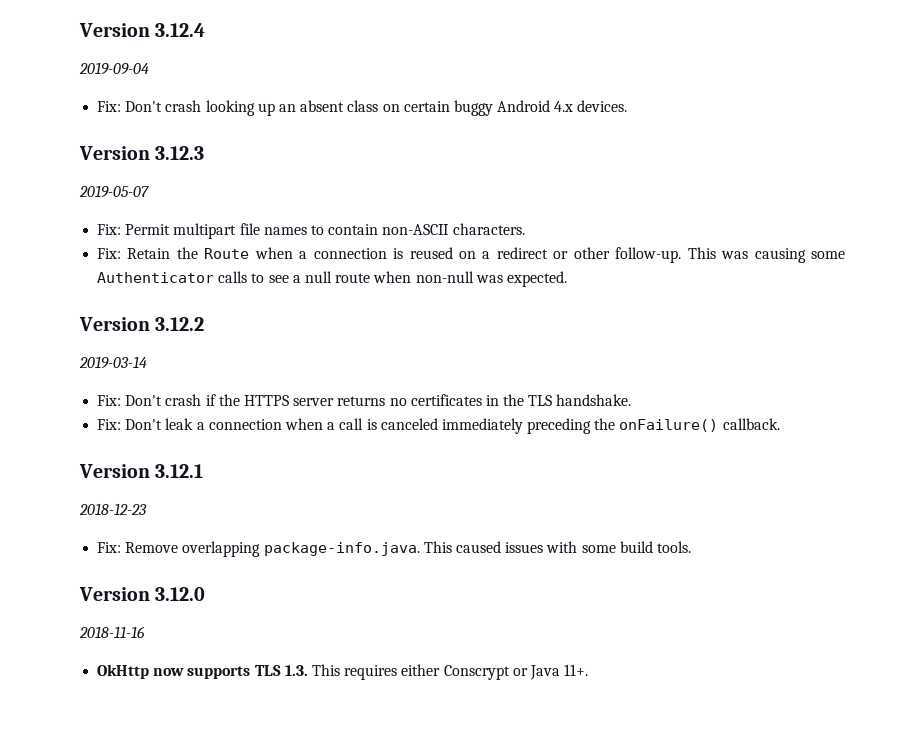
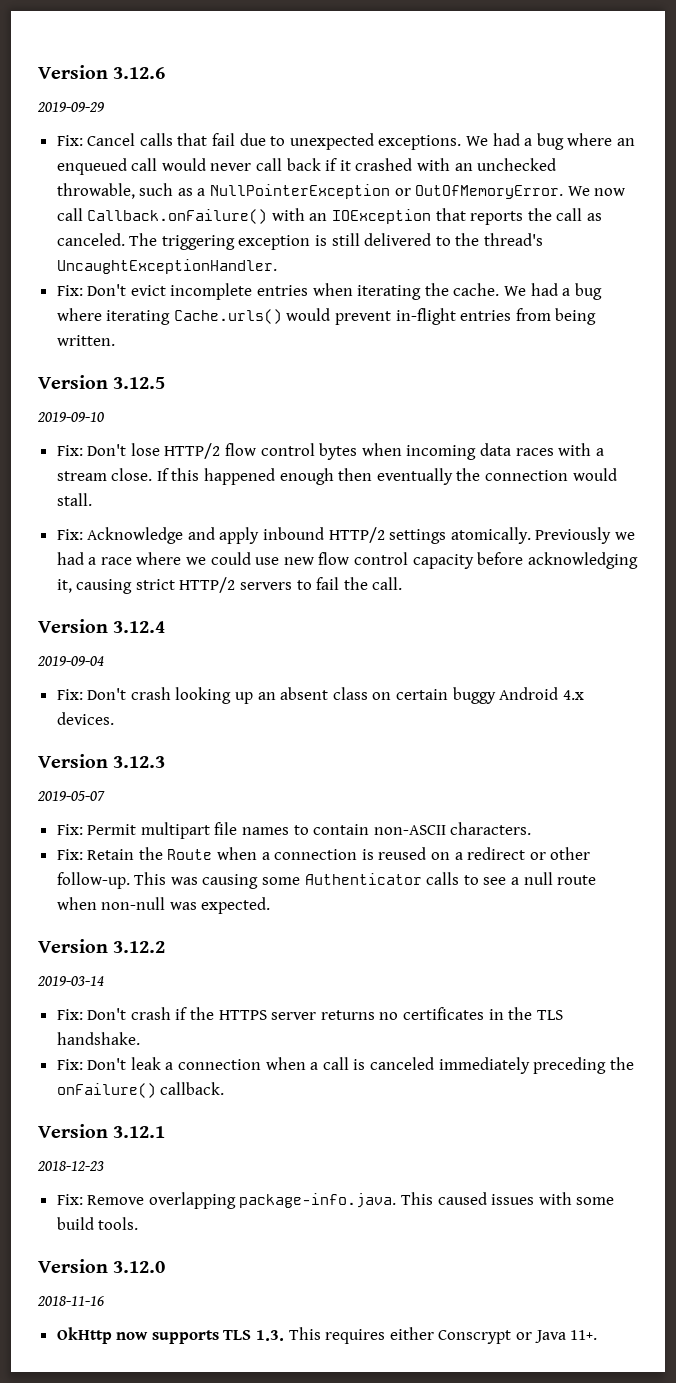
+ Version 3.12.6
+ 2019-09-29
+ Fix: Cancel calls that fail due to unexpected exceptions. We had a bug where an enqueued call would never call back if it crashed with an unchecked throwable, such as a NullPointerException or OutOfMemoryError. We now call Callback.onFailure() with an IOException that reports the call as canceled. The triggering exception is still delivered to the thread's UncaughtExceptionHandler.
+ Fix: Don't evict incomplete entries when iterating the cache. We had a bug where iterating Cache.urls() would prevent in-flight entries from being written.
+ Version 3.12.5
+ 2019-09-10
+ Fix: Don't lose HTTP/2 flow control bytes when incoming data races with a stream close. If this happened enough then eventually the connection would stall.
+ Fix: Acknowledge and apply inbound HTTP/2 settings atomically. Previously we had a race where we could use new flow control capacity before acknowledging it, causing strict HTTP/2 servers to fail the call.

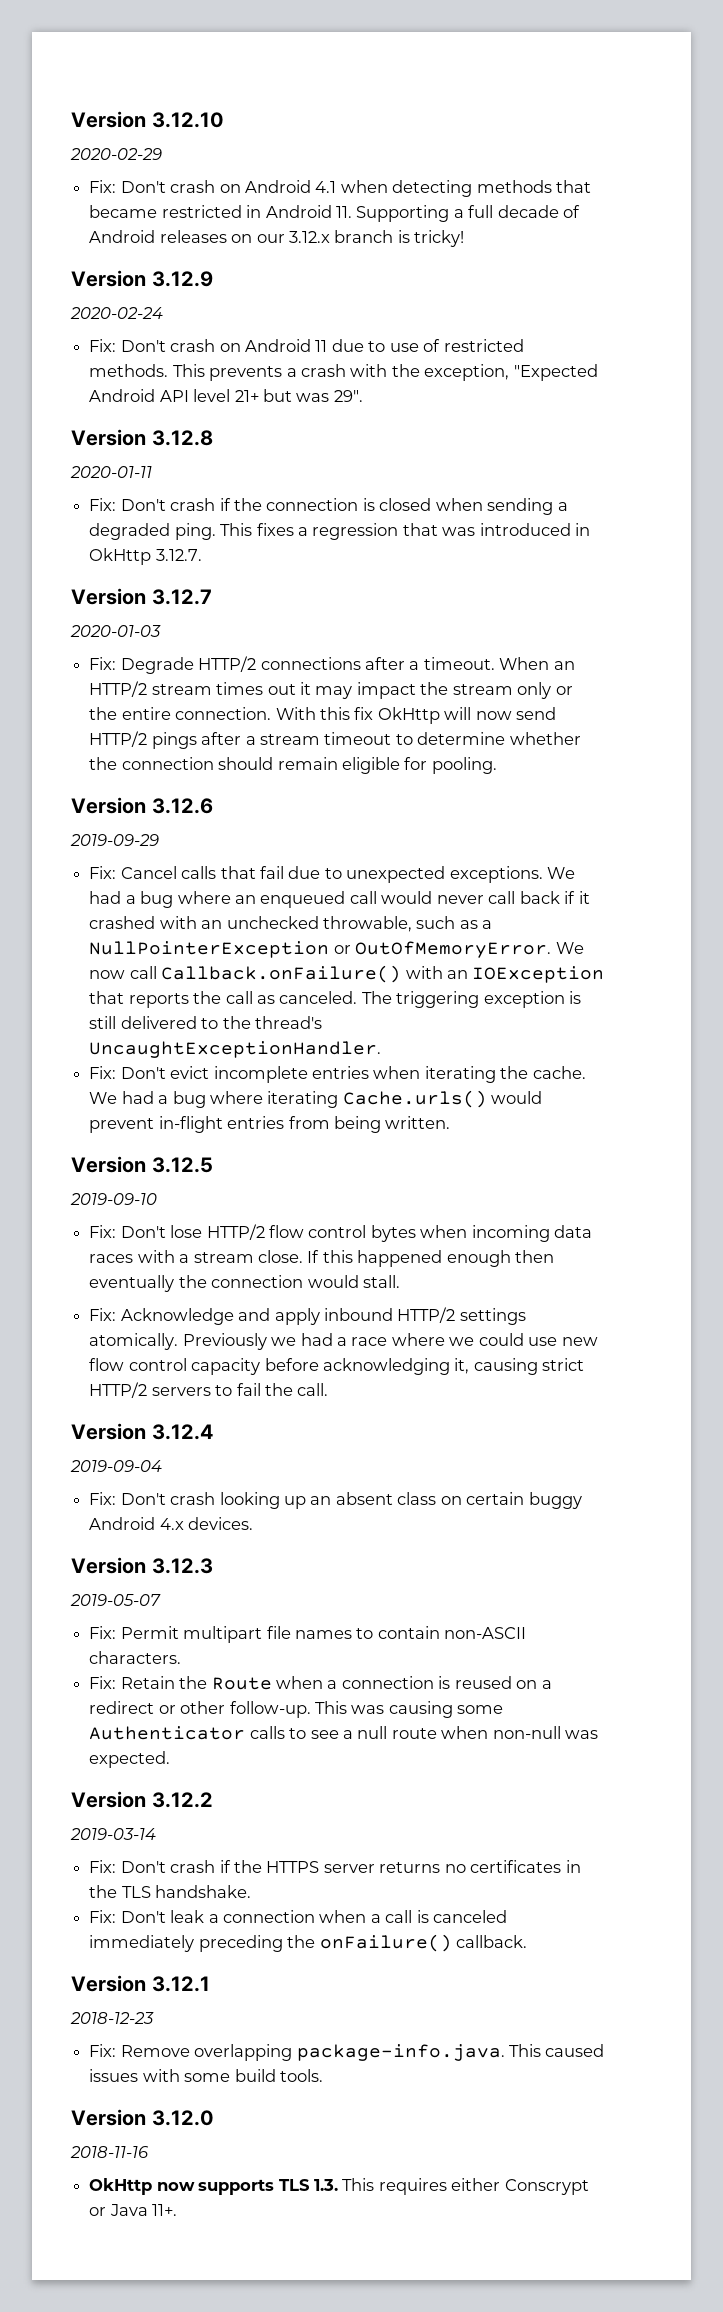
+ Version 3.12.10
+ 2020-02-29
+ Fix: Don't crash on Android 4.1 when detecting methods that became restricted in Android 11. Supporting a full decade of Android releases on our 3.12.x branch is tricky!
+ Version 3.12.9
+ 2020-02-24
+ Fix: Don't crash on Android 11 due to use of restricted methods. This prevents a crash with the exception, "Expected Android API level 21+ but was 29".
+ Version 3.12.8
+ 2020-01-11
+ Fix: Don't crash if the connection is closed when sending a degraded ping. This fixes a regression that was introduced in OkHttp 3.12.7.
+ Version 3.12.7
+ 2020-01-03
+ Fix: Degrade HTTP/2 connections after a timeout. When an HTTP/2 stream times out it may impact the stream only or the entire connection. With this fix OkHttp will now send HTTP/2 pings after a stream timeout to determine whether the connection should remain eligible for pooling.

